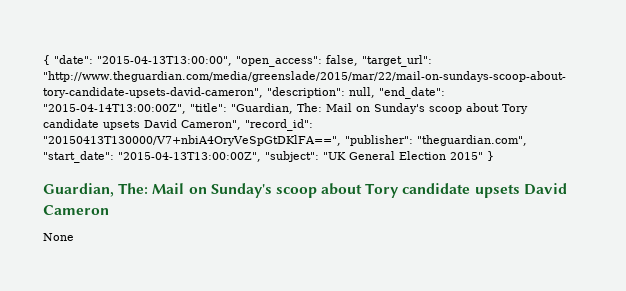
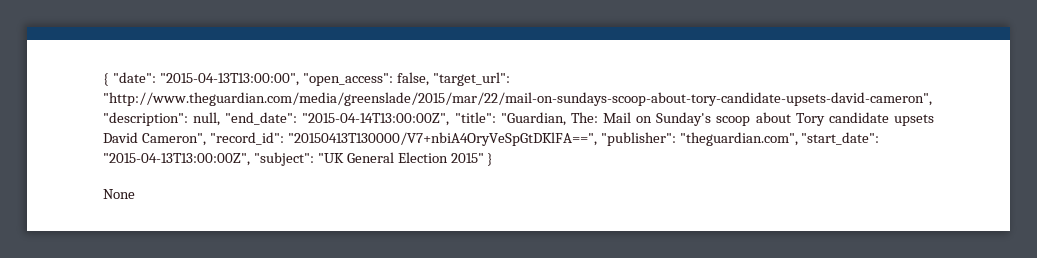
- Guardian, The: Mail on Sunday's scoop about Tory candidate upsets David Cameron

